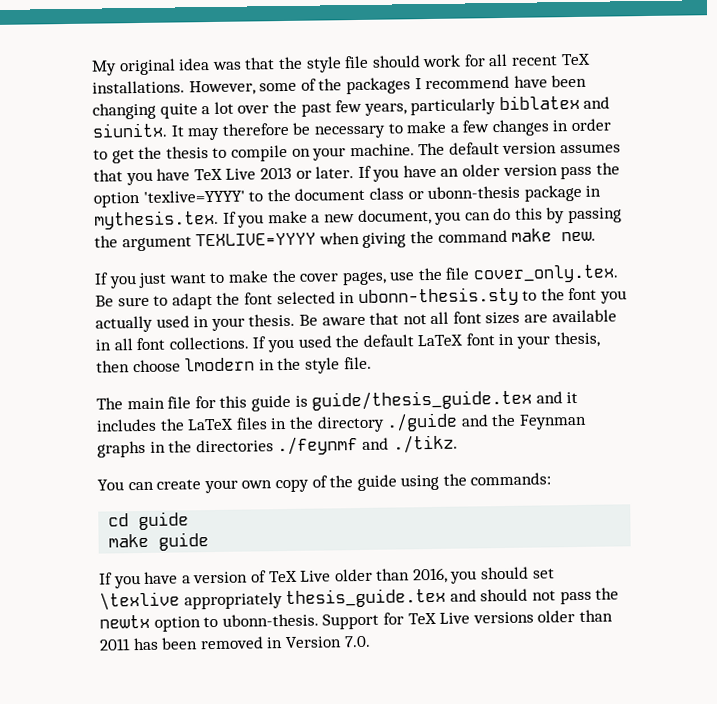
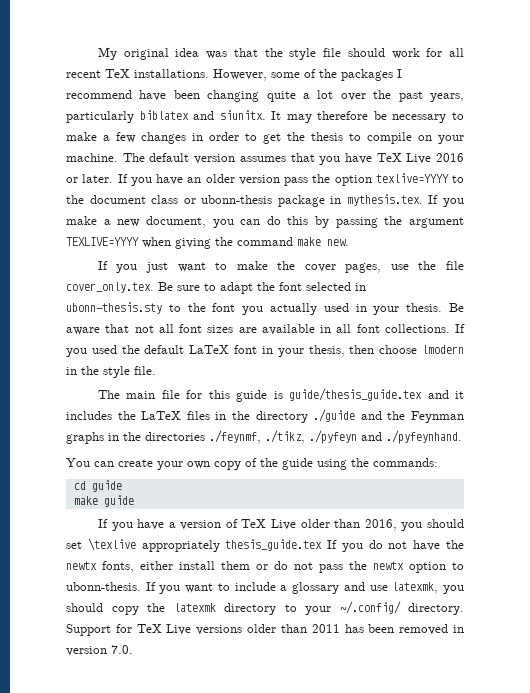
- However, some of the packages I recommend have been changing quite a lot over the past few years, particularly biblatex and siunitx.
+ However, some of the packages I recommend have been changing quite a lot over the past years, particularly biblatex and siunitx.
- The default version assumes that you have TeX Live 2013 or later.
+ The default version assumes that you have TeX Live 2016 or later.
- If you have an older version pass the option 'texlive=YYYY' to the document class or ubonn-thesis package in mythesis.tex. If you make a new document, you can do this by passing the argument TEXLIVE=YYYY when giving the command make new.
+ If you have an older version pass the option texlive=YYYY to the document class or ubonn-thesis package in mythesis.tex. If you make a new document, you can do this by passing the argument TEXLIVE=YYYY when giving the command make new.
- The main file for this guide is guide/thesis_guide.tex and it includes the LaTeX files in the directory ./guide and the Feynman graphs in the directories ./feynmf and ./tikz.
+ The main file for this guide is guide/thesis_guide.tex and it includes the LaTeX files in the directory ./guide and the Feynman graphs in the directories ./feynmf, ./tikz, ./pyfeyn and ./pyfeynhand.
- If you have a version of TeX Live older than 2016, you should set \texlive appropriately thesis_guide.tex and should not pass the newtx option to ubonn-thesis.
+ If you have a version of TeX Live older than 2016, you should set \texlive appropriately thesis_guide.tex If you do not have the newtx fonts, either install them or do not pass the newtx option to ubonn-thesis.
+ If you want to include a glossary and use latexmk, you should copy the latexmk directory to your ~/.config/ directory.
- Support for TeX Live versions older than 2011 has been removed in Version 7.0.
+ Support for TeX Live versions older than 2011 has been removed in version 7.0.

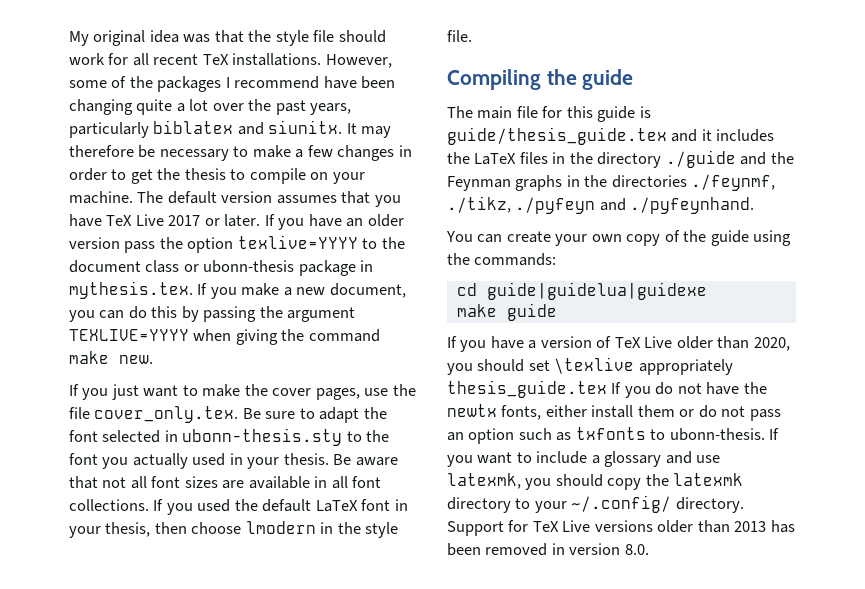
- The default version assumes that you have TeX Live 2016 or later.
+ The default version assumes that you have TeX Live 2017 or later.
+ Compiling the guide
- cd guide
+ cd guide|guidelua|guidexe
- If you have a version of TeX Live older than 2016, you should set \texlive appropriately thesis_guide.tex If you do not have the newtx fonts, either install them or do not pass the newtx option to ubonn-thesis.
+ If you have a version of TeX Live older than 2020, you should set \texlive appropriately thesis_guide.tex If you do not have the newtx fonts, either install them or do not pass an option such as txfonts to ubonn-thesis.
- Support for TeX Live versions older than 2011 has been removed in version 7.0.
+ Support for TeX Live versions older than 2013 has been removed in version 8.0.

